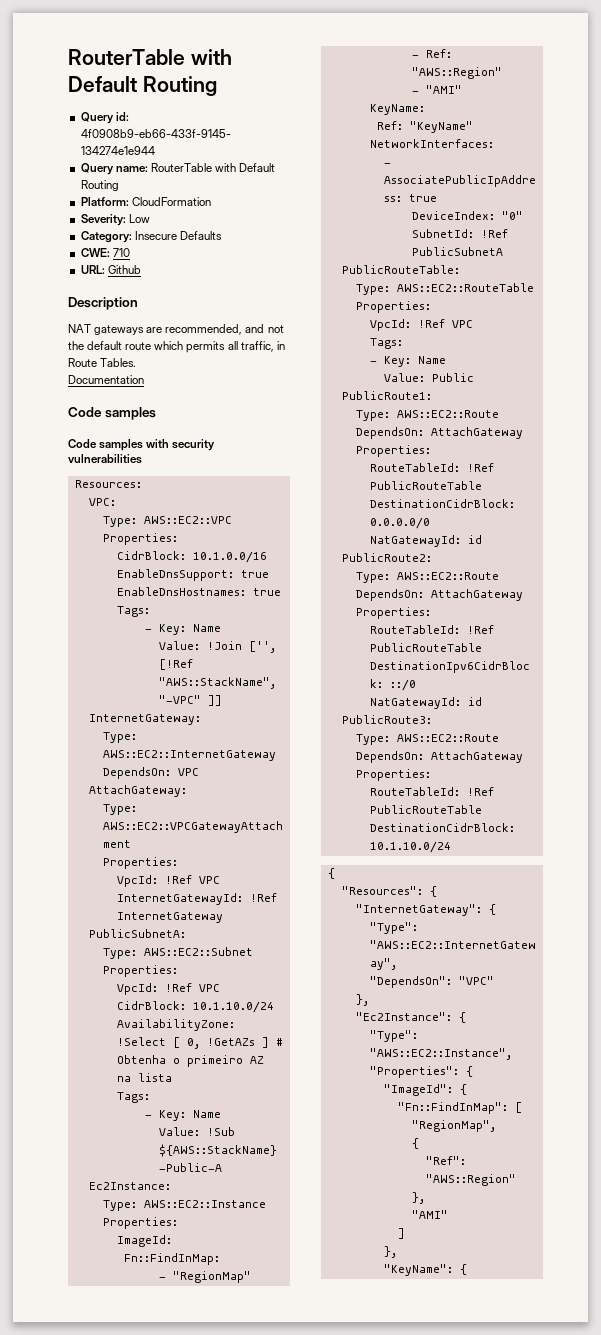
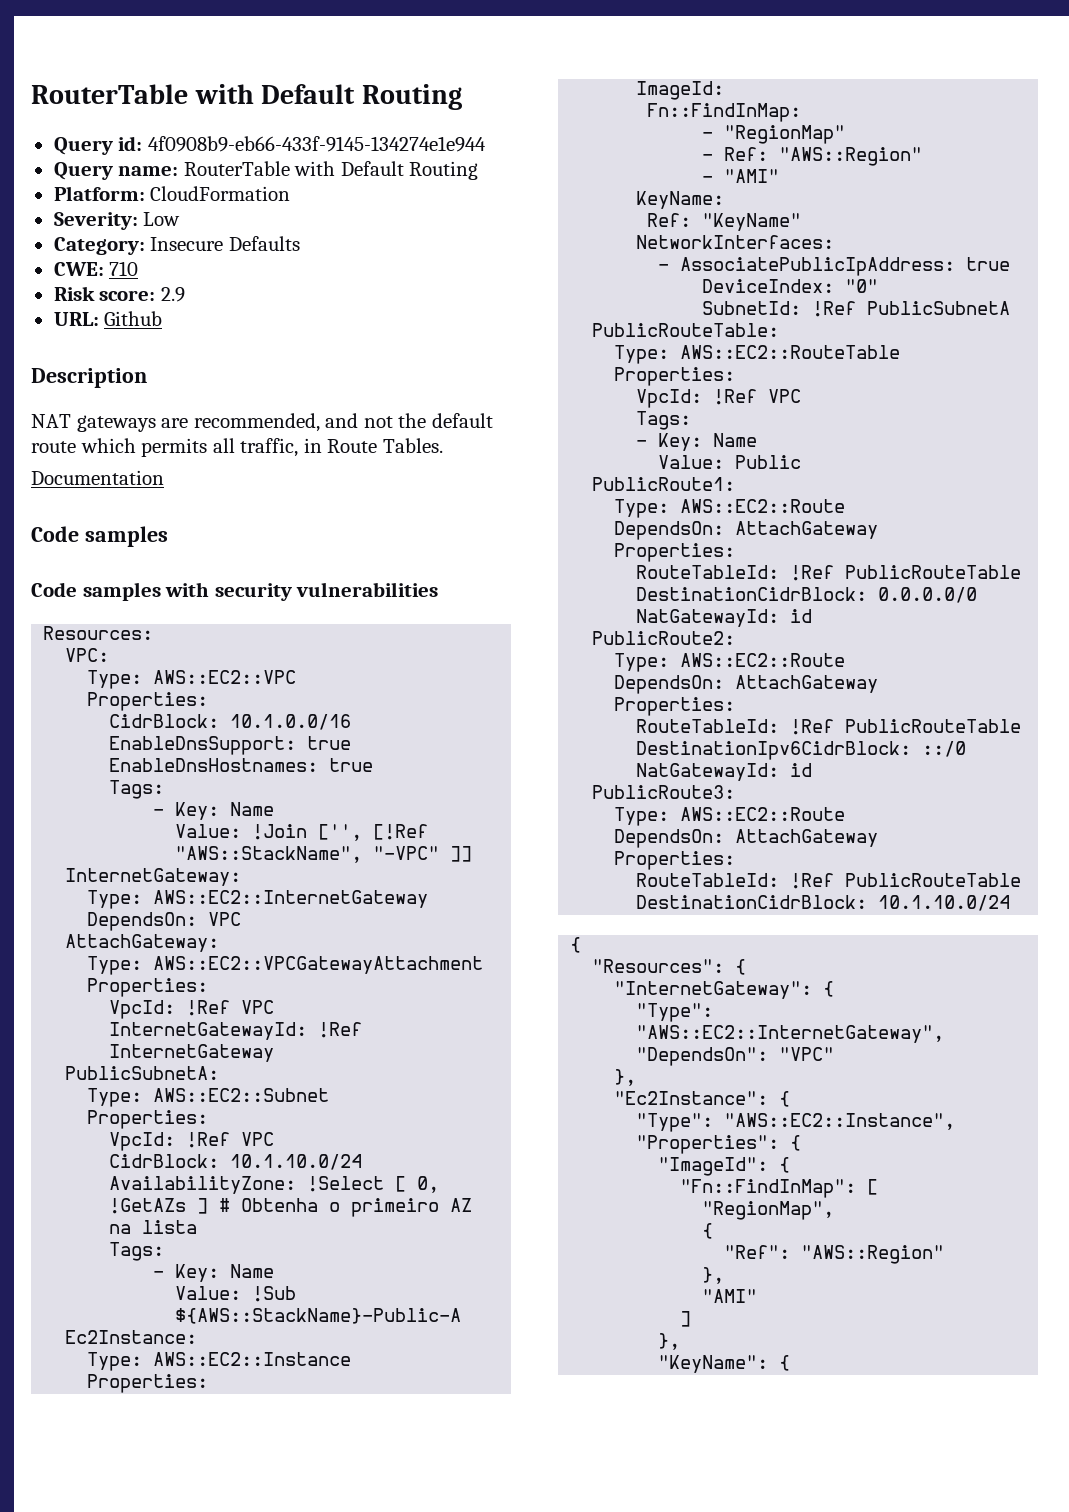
+ Risk score: 2.9

